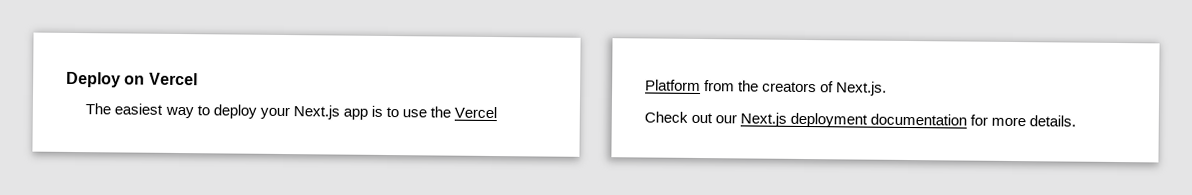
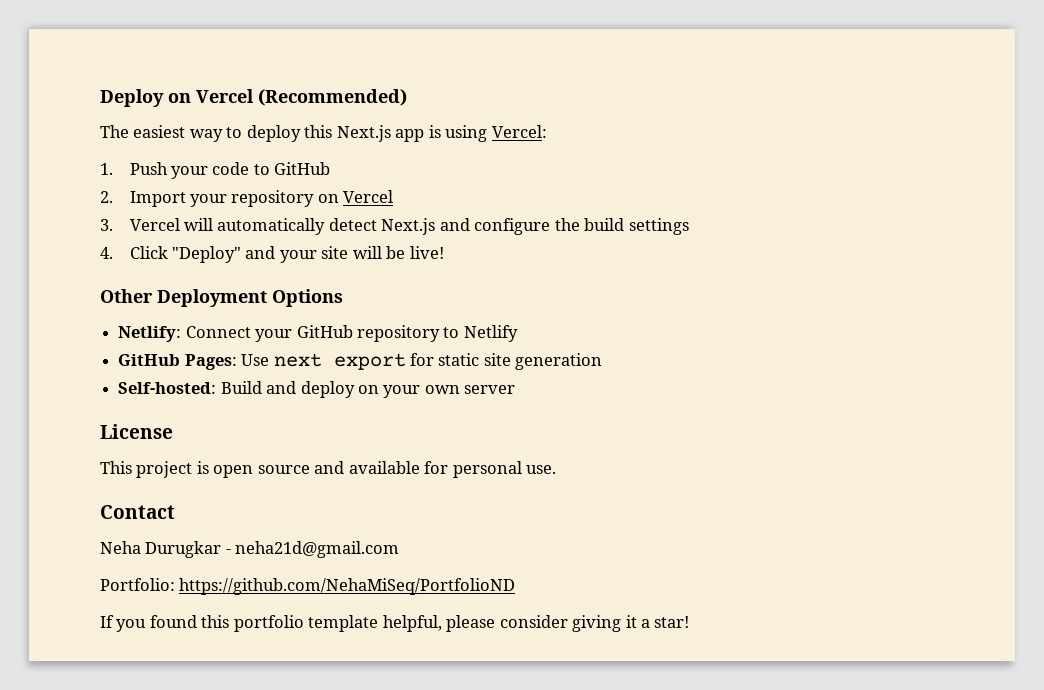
- Deploy on Vercel
+ Deploy on Vercel (Recommended)
- The easiest way to deploy your Next.js app is to use the Vercel Platform from the creators of Next.js.
- Check out our Next.js deployment documentation for more details.
+ The easiest way to deploy this Next.js app is using Vercel:
+ 1. Push your code to GitHub
+ 2. Import your repository on Vercel
+ 3. Vercel will automatically detect Next.js and configure the build settings
+ 4. Click "Deploy" and your site will be live!
+ Other Deployment Options
+ Netlify: Connect your GitHub repository to Netlify
+ GitHub Pages: Use next export for static site generation
+ Self-hosted: Build and deploy on your own server
+ License
+ This project is open source and available for personal use.
+ Contact
+ Neha Durugkar - neha21d@gmail.com
+ Portfolio: https://github.com/NehaMiSeq/PortfolioND
+ If you found this portfolio template helpful, please consider giving it a star!

